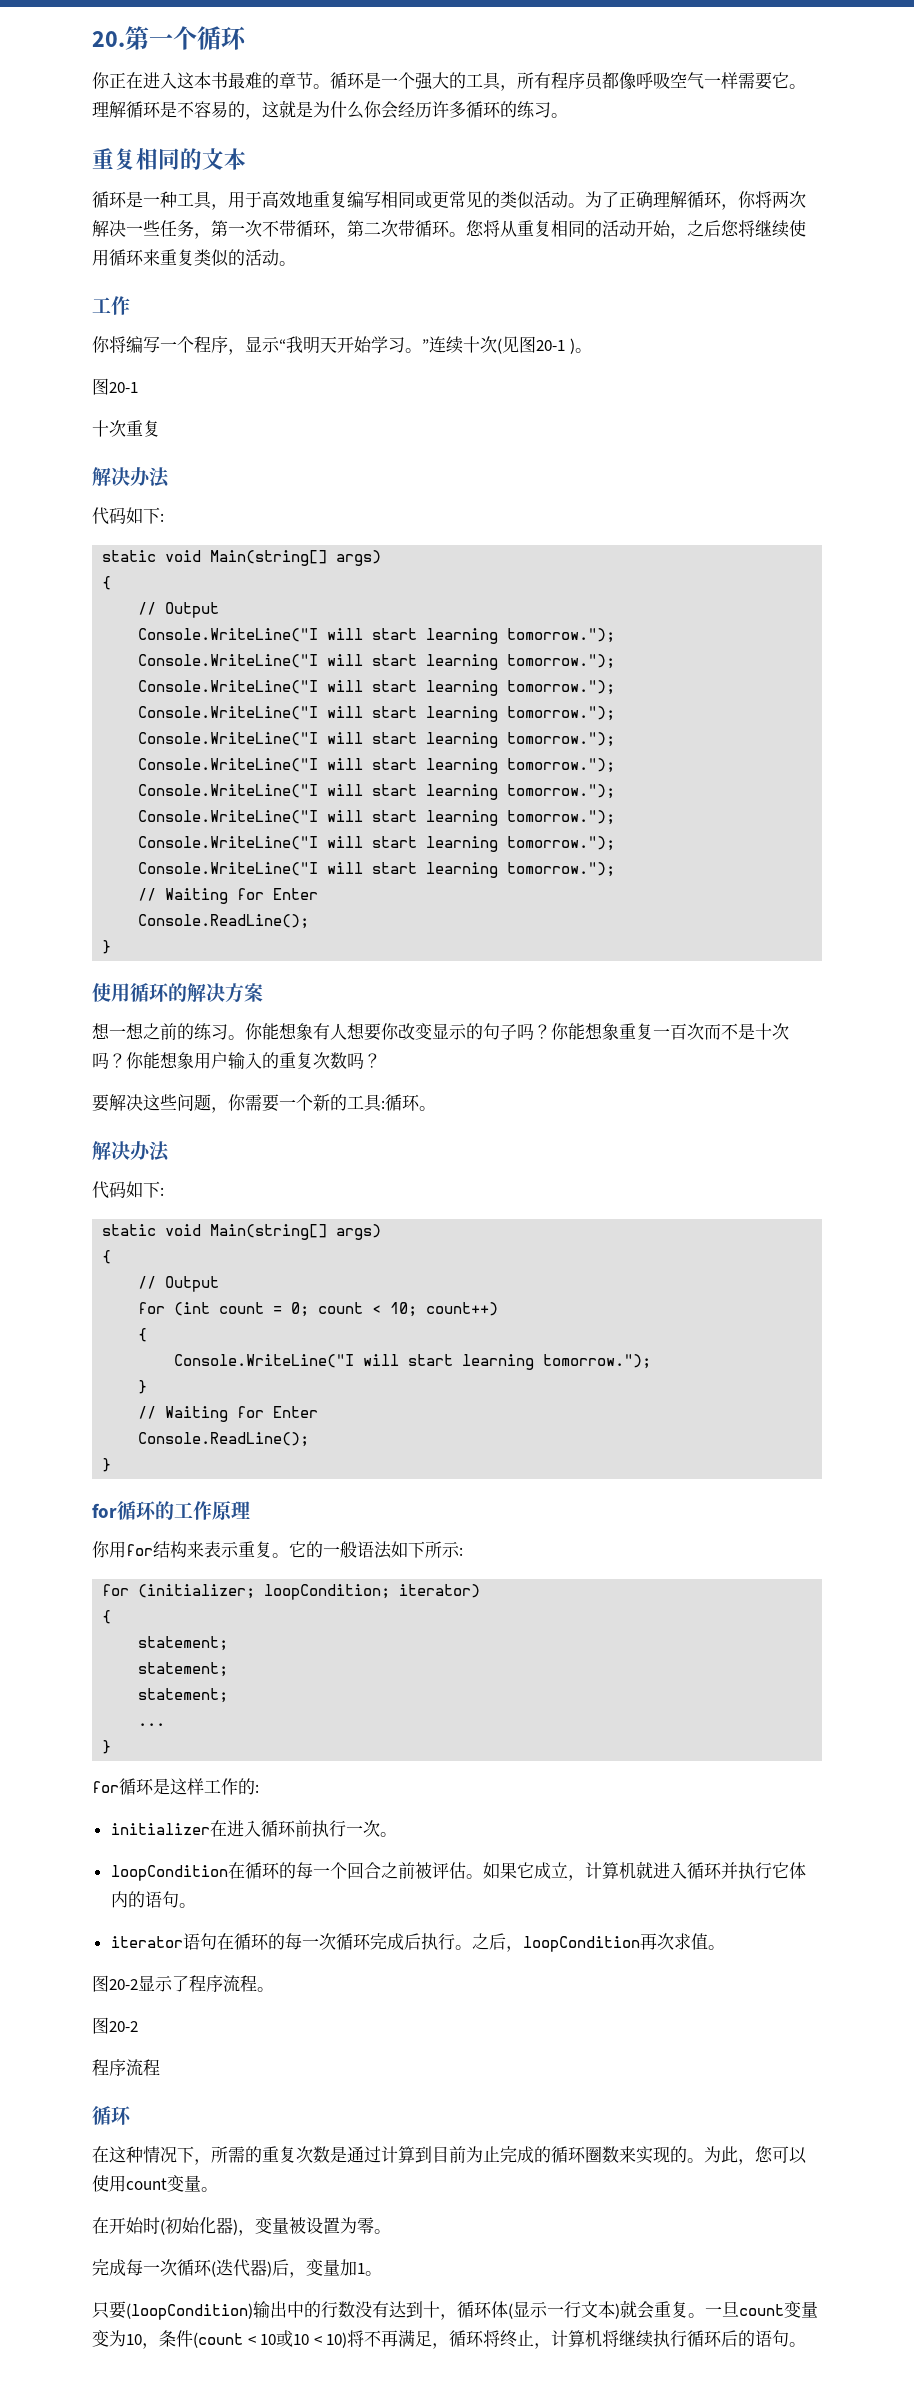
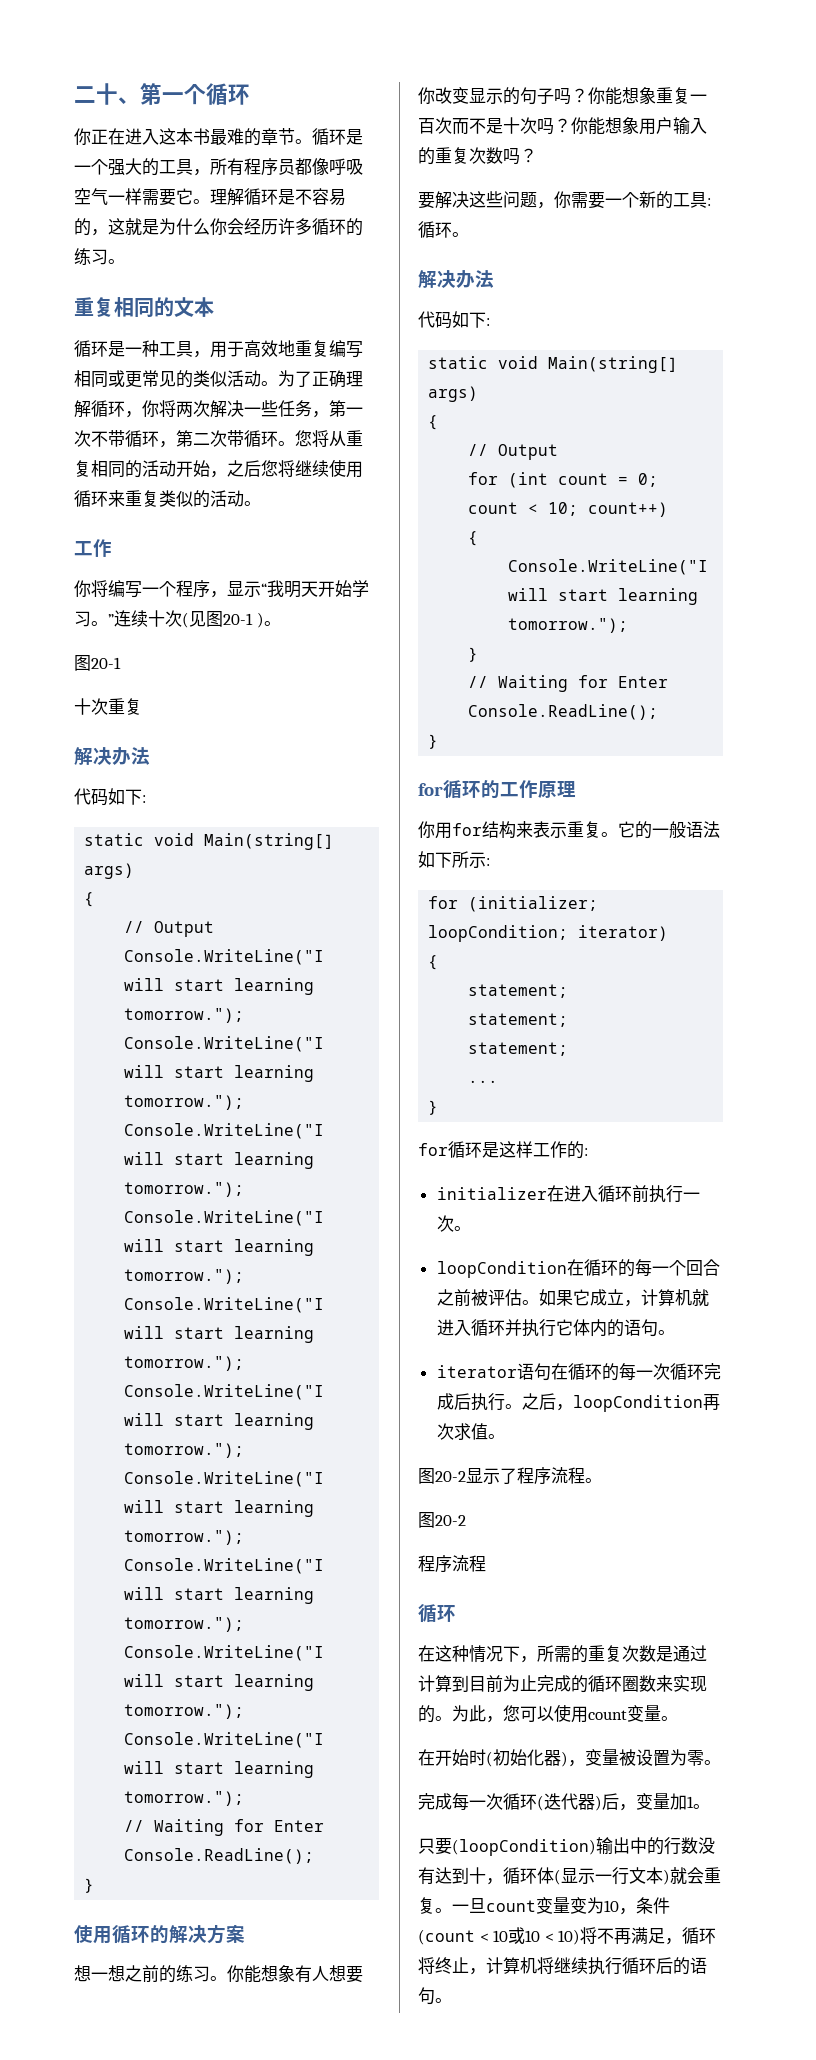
- 20.第一个循环
+ 二十、第一个循环

